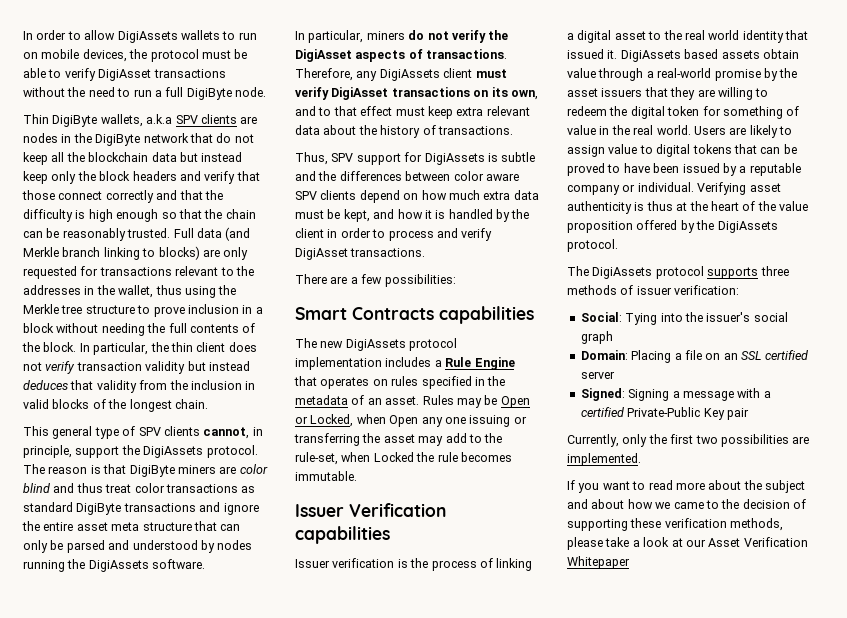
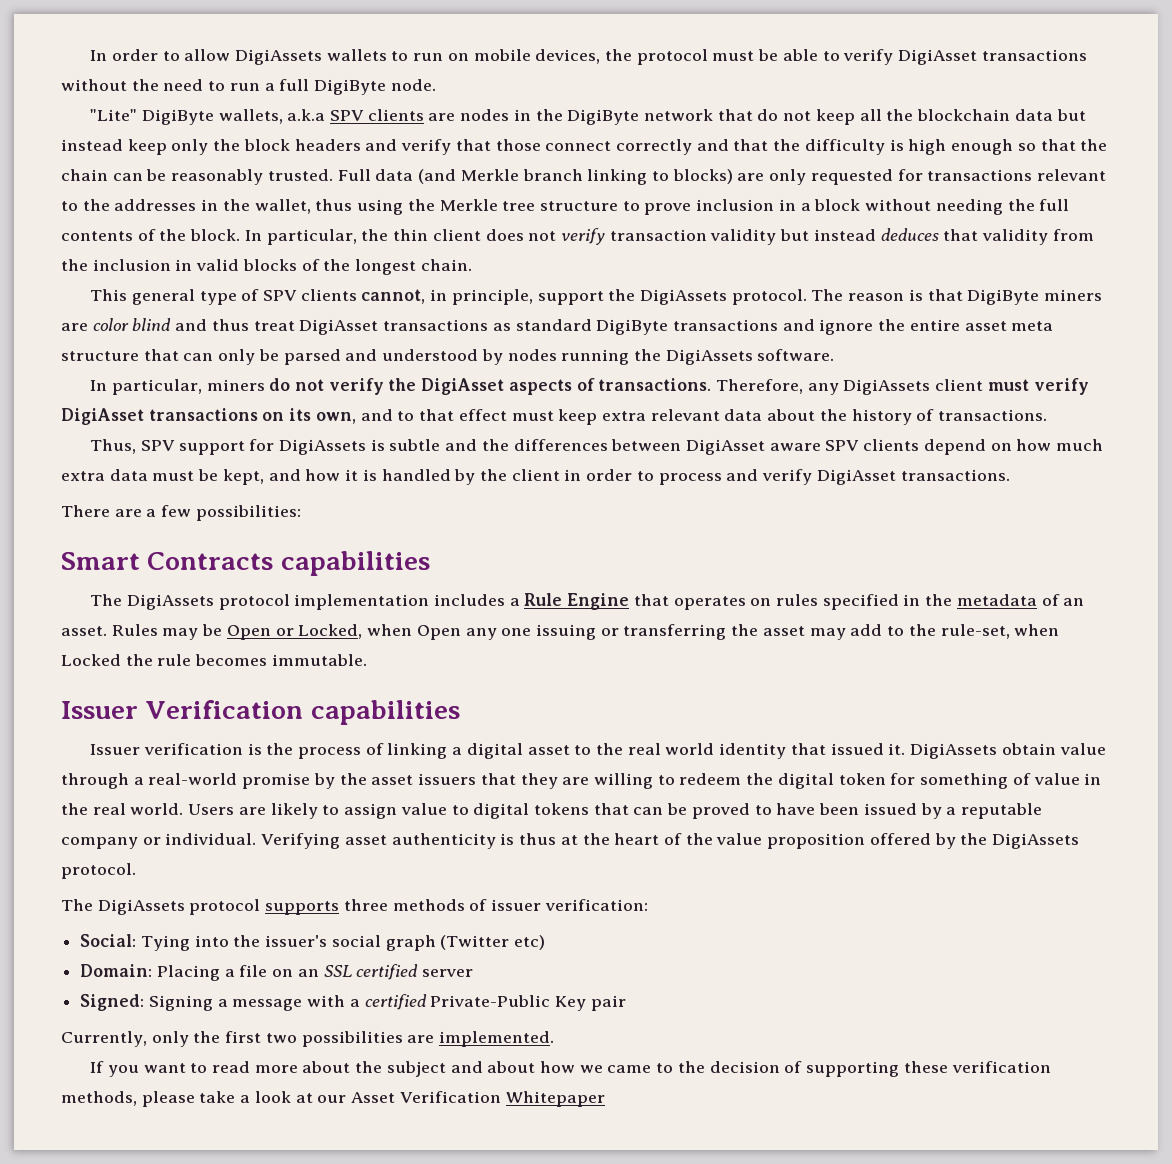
- Thin DigiByte wallets, a.k.a SPV clients are nodes in the DigiByte network that do not keep all the blockchain data but instead keep only the block headers and verify that those connect correctly and that the difficulty is high enough so that the chain can be reasonably trusted.
+ "Lite" DigiByte wallets, a.k.a SPV clients are nodes in the DigiByte network that do not keep all the blockchain data but instead keep only the block headers and verify that those connect correctly and that the difficulty is high enough so that the chain can be reasonably trusted.
- The reason is that DigiByte miners are color blind and thus treat color transactions as standard DigiByte transactions and ignore the entire asset meta structure that can only be parsed and understood by nodes running the DigiAssets software.
+ The reason is that DigiByte miners are color blind and thus treat DigiAsset transactions as standard DigiByte transactions and ignore the entire asset meta structure that can only be parsed and understood by nodes running the DigiAssets software.
- Thus, SPV support for DigiAssets is subtle and the differences between color aware SPV clients depend on how much extra data must be kept, and how it is handled by the client in order to process and verify DigiAsset transactions.
+ Thus, SPV support for DigiAssets is subtle and the differences between DigiAsset aware SPV clients depend on how much extra data must be kept, and how it is handled by the client in order to process and verify DigiAsset transactions.
- The new DigiAssets protocol implementation includes a Rule Engine that operates on rules specified in the metadata of an asset.
+ The DigiAssets protocol implementation includes a Rule Engine that operates on rules specified in the metadata of an asset.
- DigiAssets based assets obtain value through a real-world promise by the asset issuers that they are willing to redeem the digital token for something of value in the real world.
+ DigiAssets obtain value through a real-world promise by the asset issuers that they are willing to redeem the digital token for something of value in the real world.
- Social: Tying into the issuer's social graph
+ Social: Tying into the issuer's social graph (Twitter etc)

